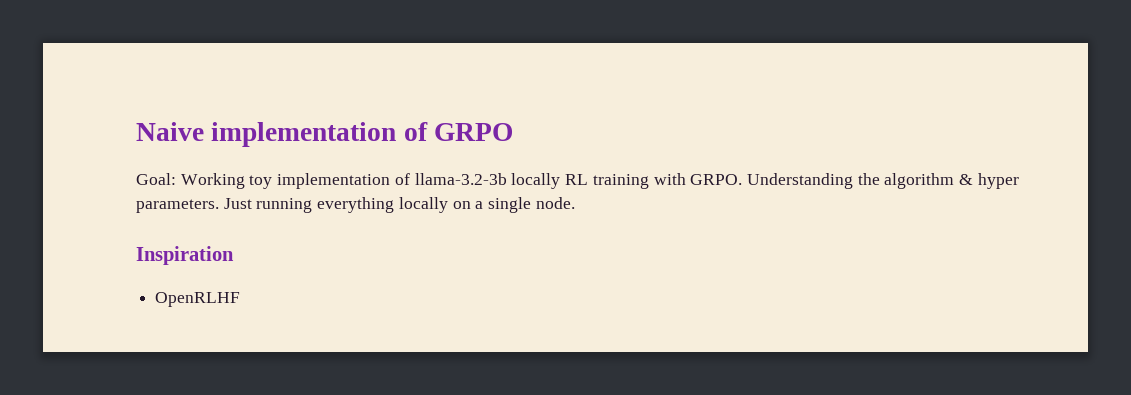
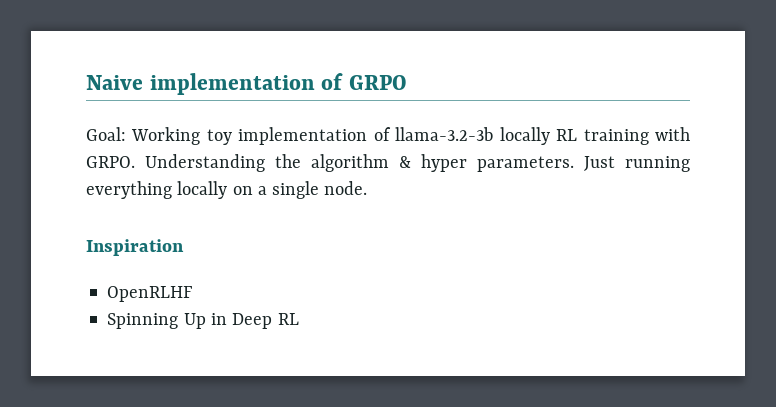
+ Spinning Up in Deep RL

